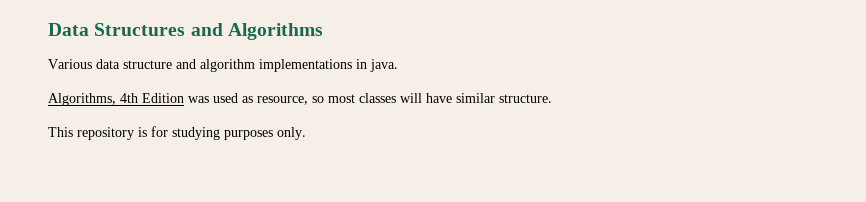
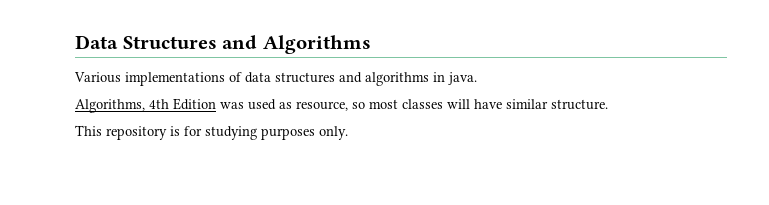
- Various data structure and algorithm implementations in java.
+ Various implementations of data structures and algorithms in java.

